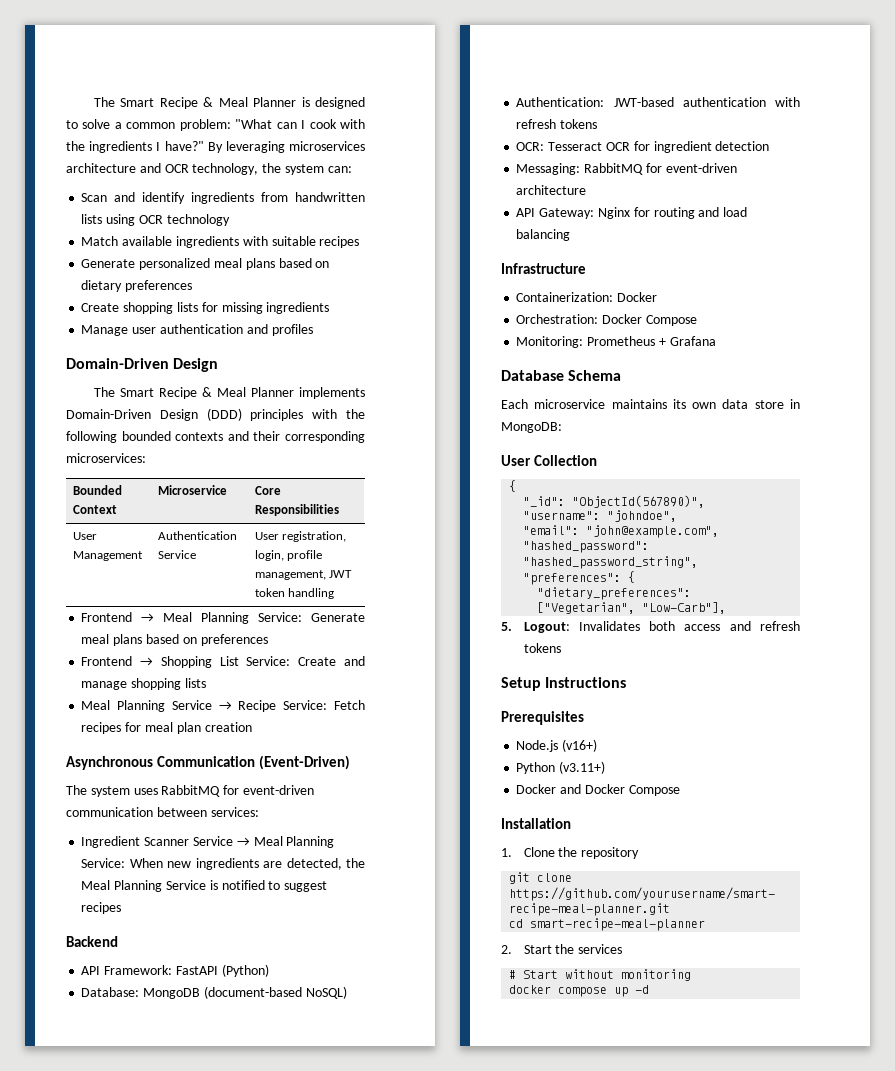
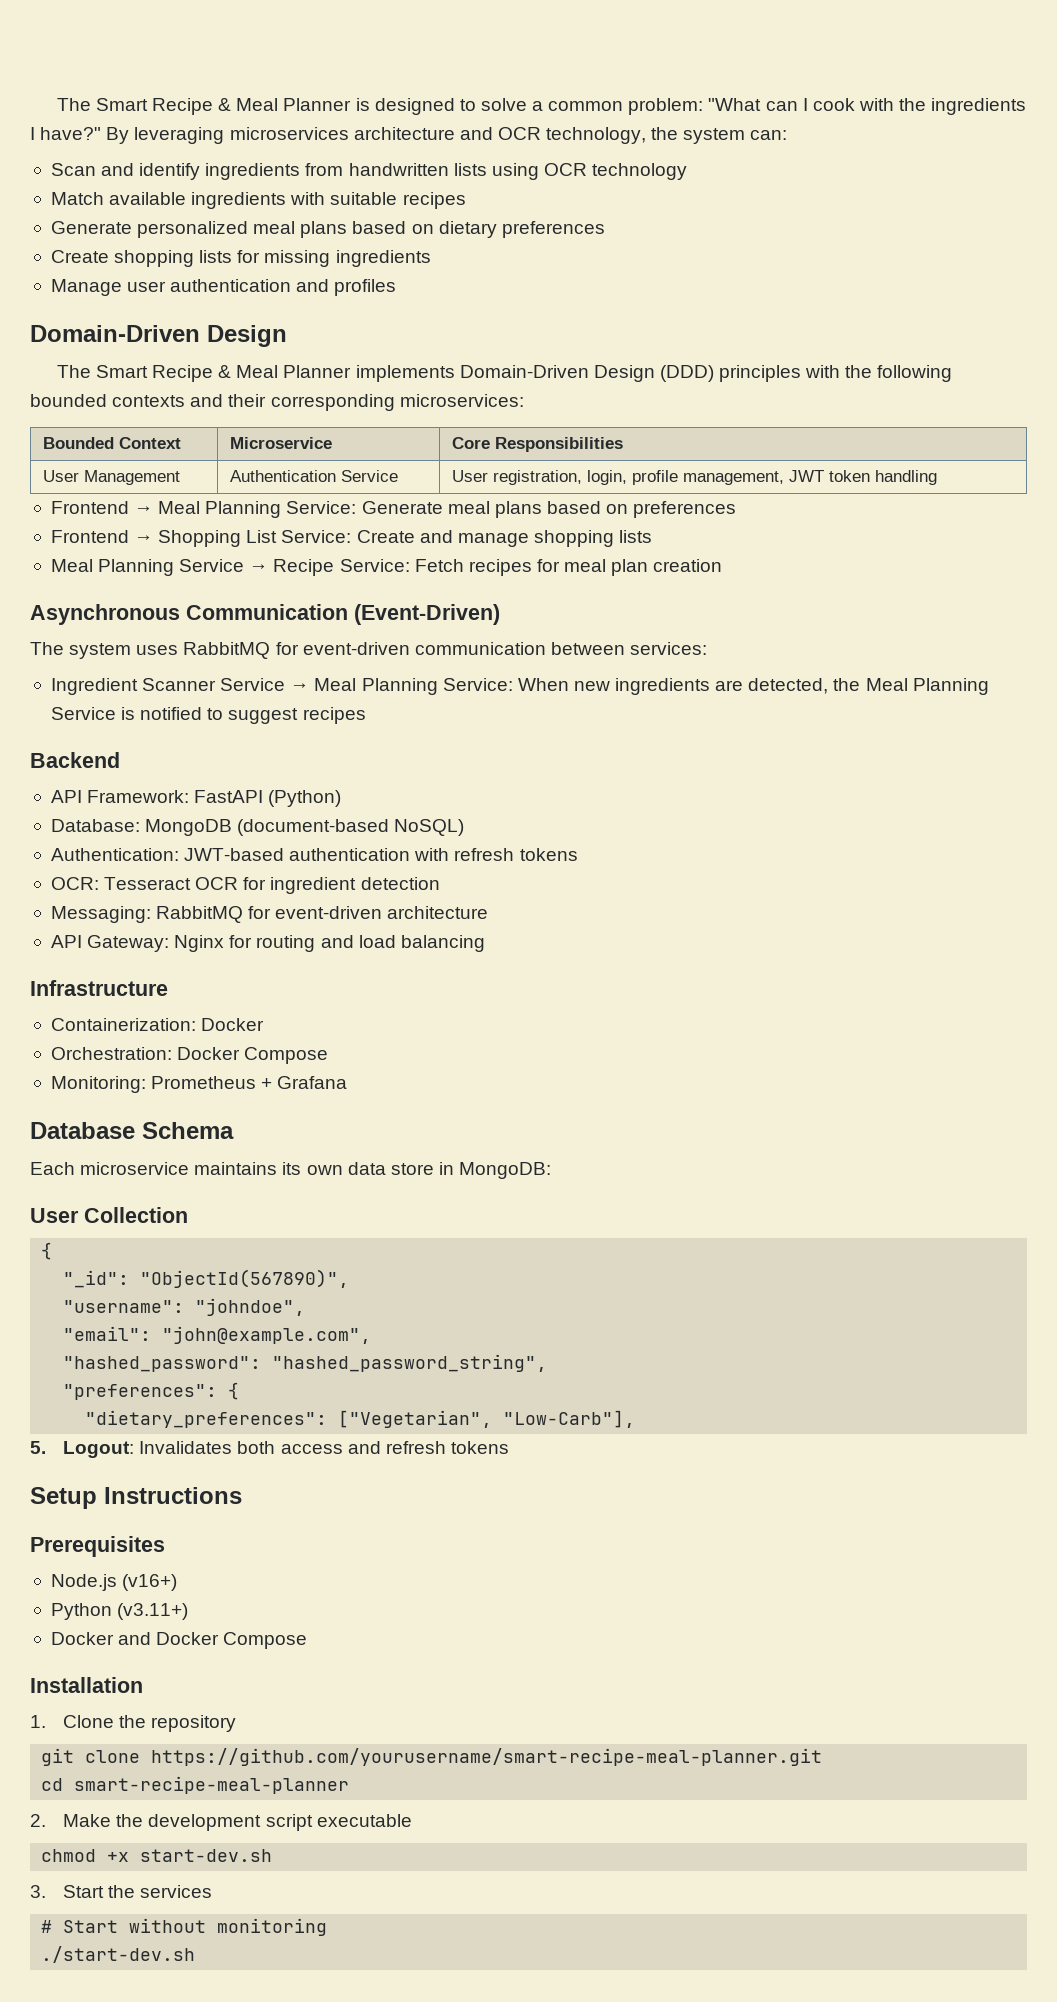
- 2. Start the services
+ 2. Make the development script executable
+ chmod +x start-dev.sh
+ 3. Start the services
- docker compose up -d
+ ./start-dev.sh

